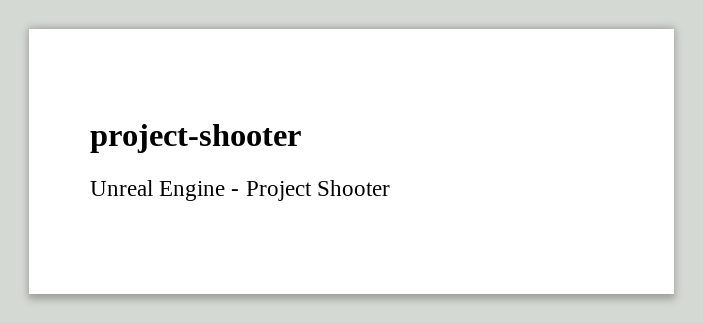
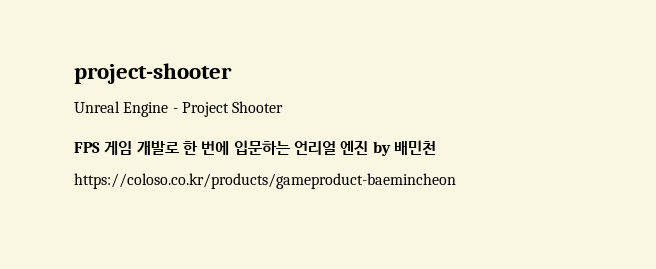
+ FPS 게임 개발로 한 번에 입문하는 언리얼 엔진 by 배민천
+ https://coloso.co.kr/products/gameproduct-baemincheon

